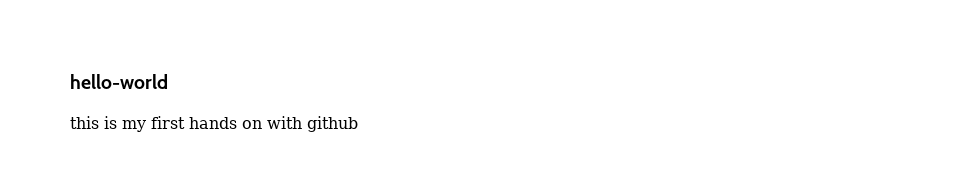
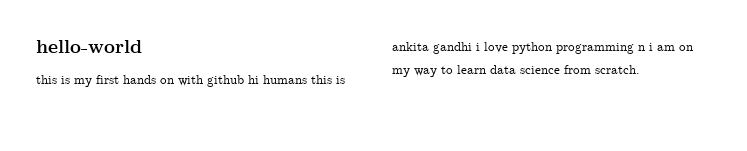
- this is my first hands on with github
+ this is my first hands on with github hi humans this is ankita gandhi i love python programming n i am on my way to learn data science from scratch.

